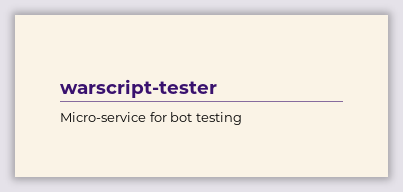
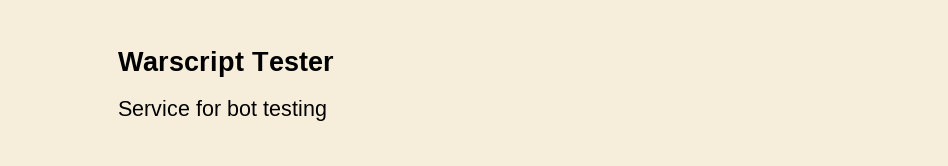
- warscript-tester
- Micro-service for bot testing
+ Warscript Tester
+ Service for bot testing

